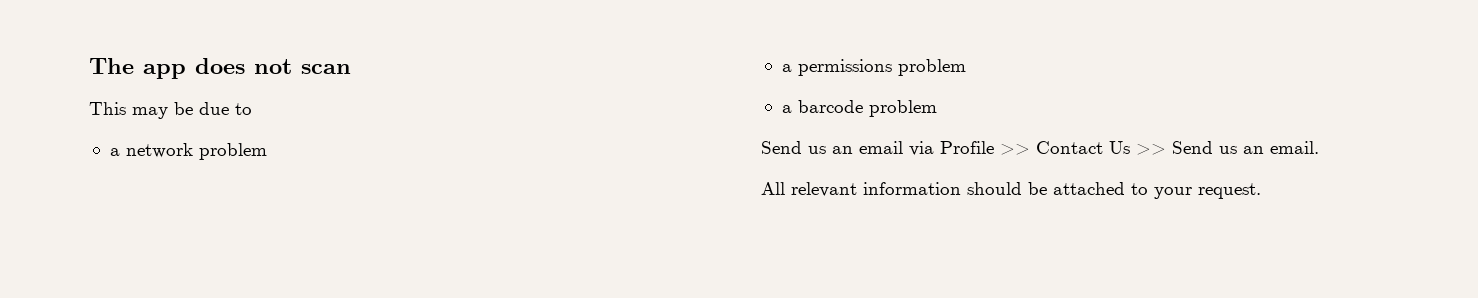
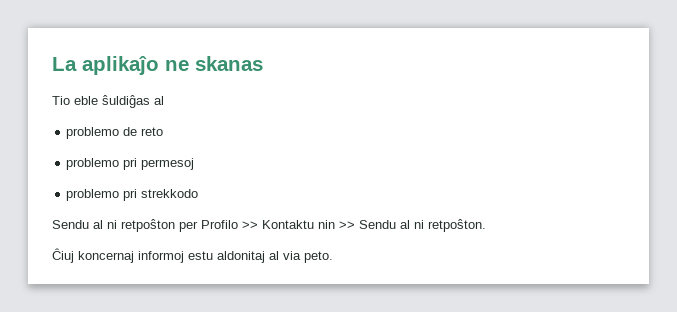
- The app does not scan
- This may be due to
- a network problem
- a permissions problem
- a barcode problem
- Send us an email via Profile >> Contact Us >> Send us an email.
- All relevant information should be attached to your request.
+ La aplikaĵo ne skanas
+ Tio eble ŝuldiĝas al
+ problemo de reto
+ problemo pri permesoj
+ problemo pri strekkodo
+ Sendu al ni retpoŝton per Profilo >> Kontaktu nin >> Sendu al ni retpoŝton.
+ Ĉiuj koncernaj informoj estu aldonitaj al via peto.

